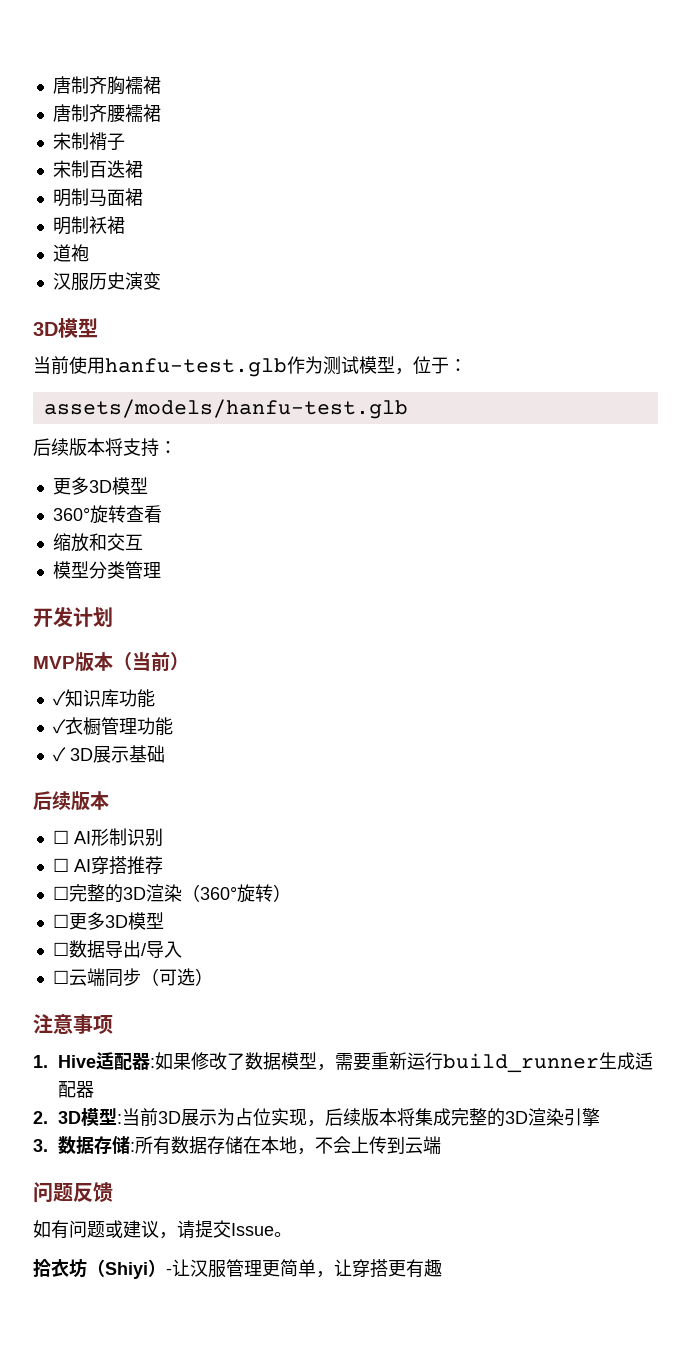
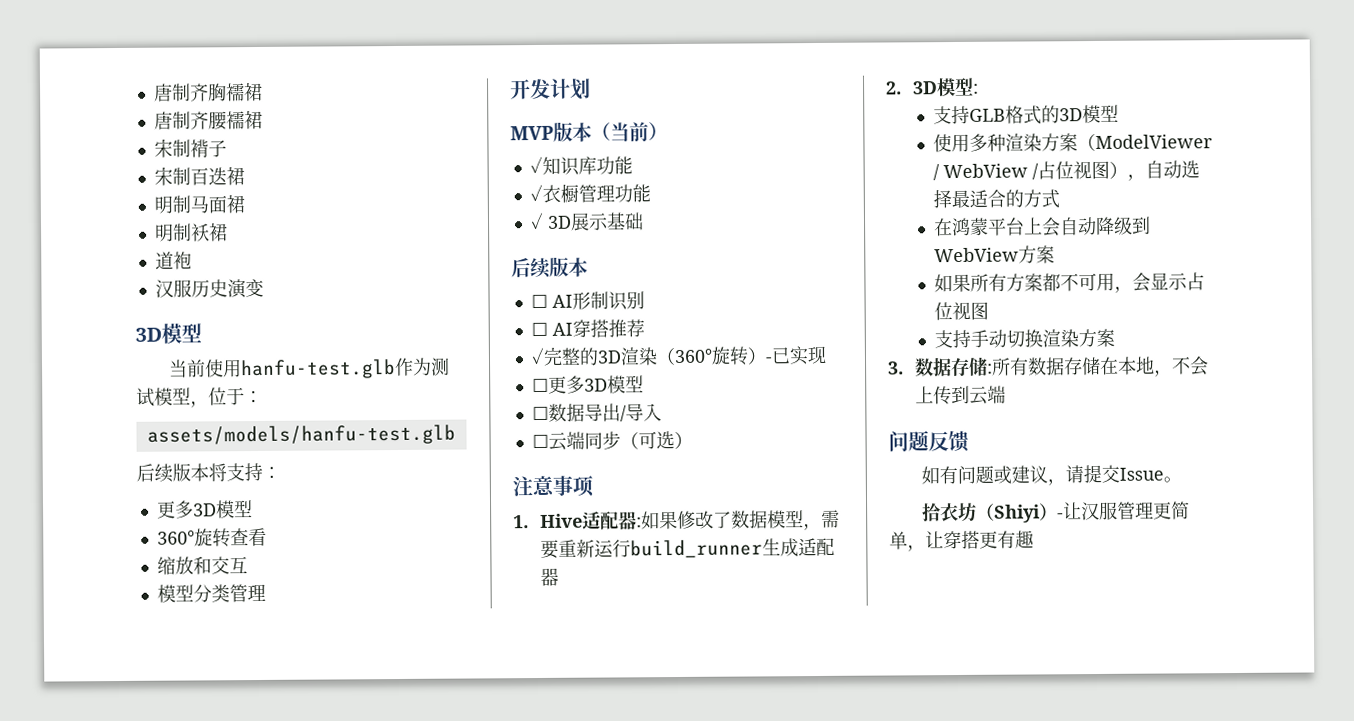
- ☐完整的3D渲染（360°旋转）
+ ✓完整的3D渲染（360°旋转）-已实现
- 2. 3D模型:当前3D展示为占位实现，后续版本将集成完整的3D渲染引擎
+ 2. 3D模型:
+ 支持GLB格式的3D模型
+ 使用多种渲染方案（ModelViewer / WebView /占位视图），自动选择最适合的方式
+ 在鸿蒙平台上会自动降级到WebView方案
+ 如果所有方案都不可用，会显示占位视图
+ 支持手动切换渲染方案

